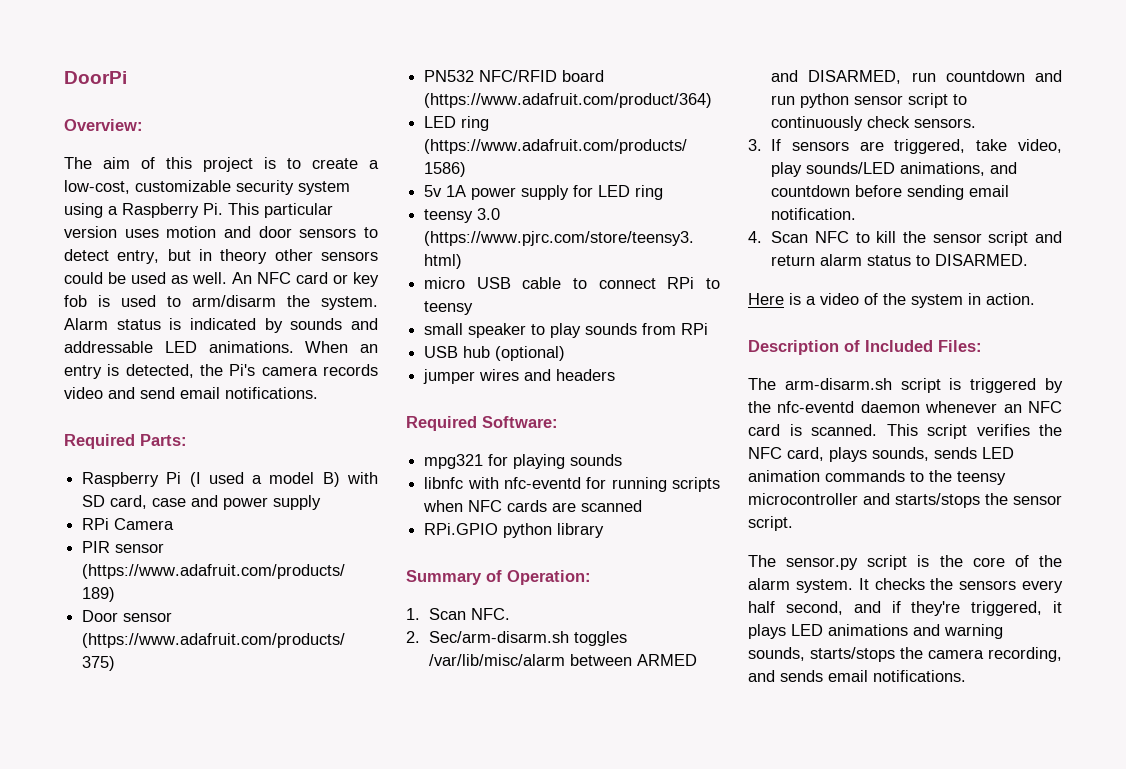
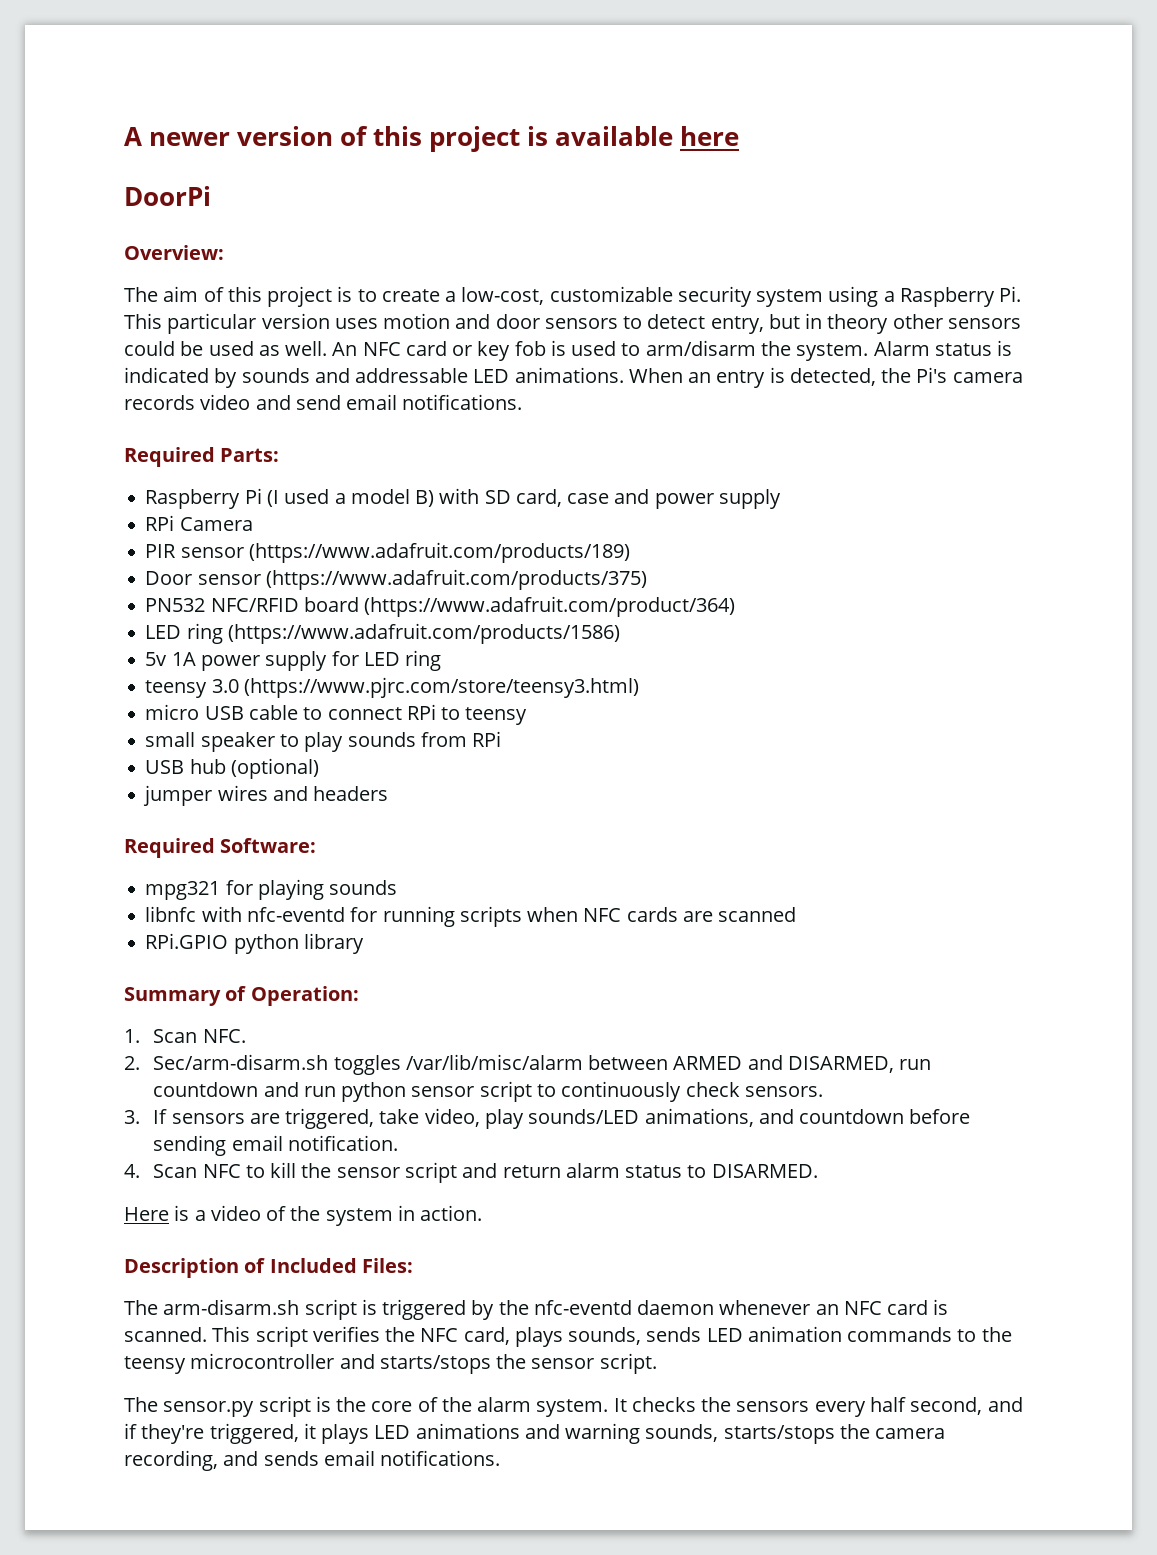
+ A newer version of this project is available here

